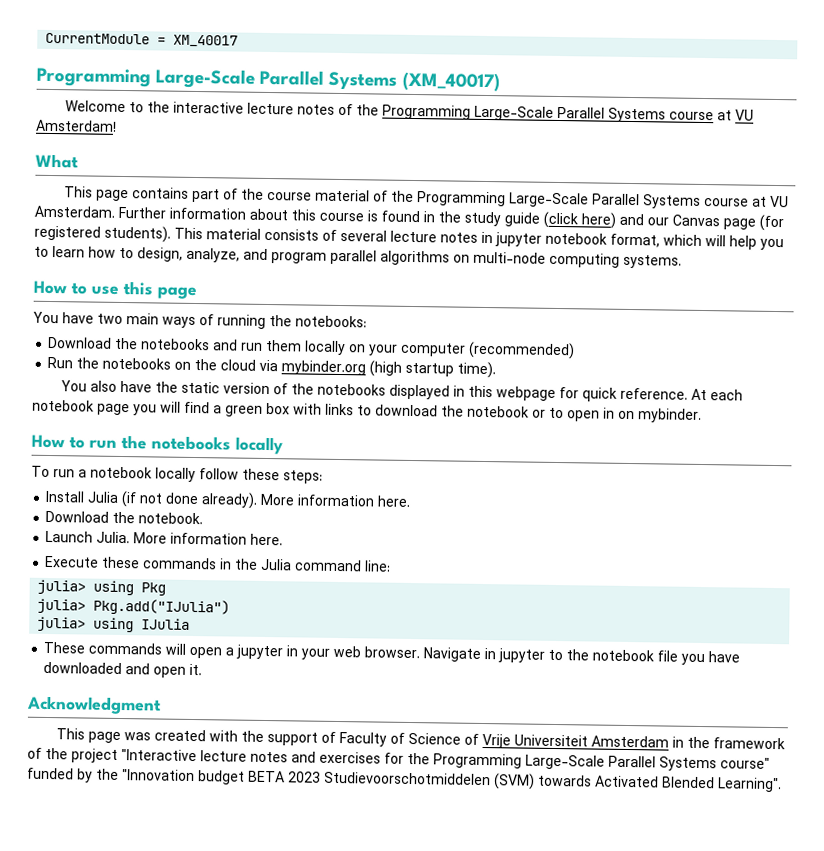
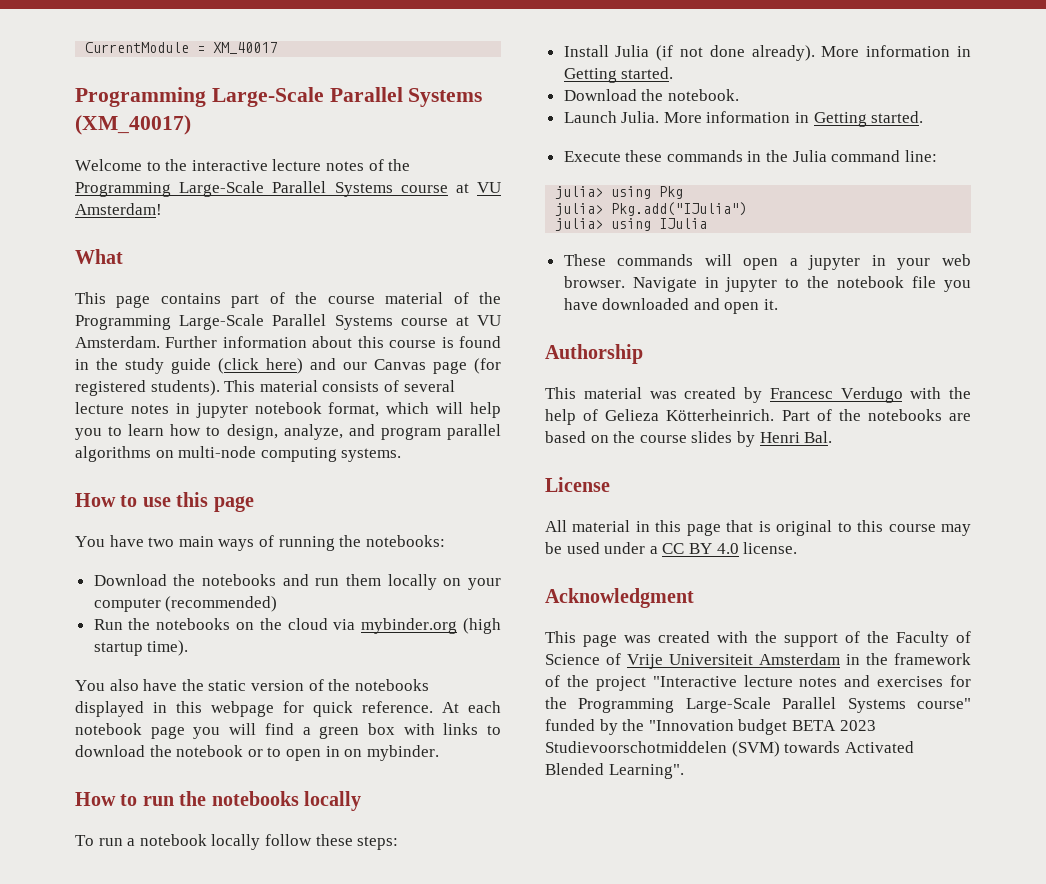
- Install Julia (if not done already). More information here.
+ Install Julia (if not done already). More information in Getting started.
- Launch Julia. More information here.
+ Launch Julia. More information in Getting started.
+ Authorship
+ This material was created by Francesc Verdugo with the help of Gelieza Kötterheinrich. Part of the notebooks are based on the course slides by Henri Bal.
+ License
+ All material in this page that is original to this course may be used under a CC BY 4.0 license.
- This page was created with the support of Faculty of Science of Vrije Universiteit Amsterdam in the framework of the project "Interactive lecture notes and exercises for the Programming Large-Scale Parallel Systems course" funded by the "Innovation budget BETA 2023 Studievoorschotmiddelen (SVM) towards Activated Blended Learning".
+ This page was created with the support of the Faculty of Science of Vrije Universiteit Amsterdam in the framework of the project "Interactive lecture notes and exercises for the Programming Large-Scale Parallel Systems course" funded by the "Innovation budget BETA 2023 Studievoorschotmiddelen (SVM) towards Activated Blended Learning".

